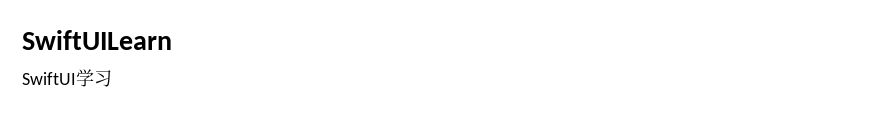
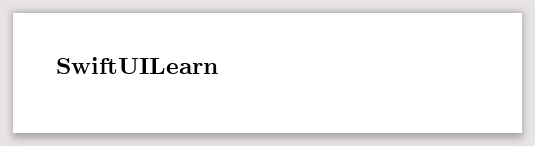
- SwiftUI学习

